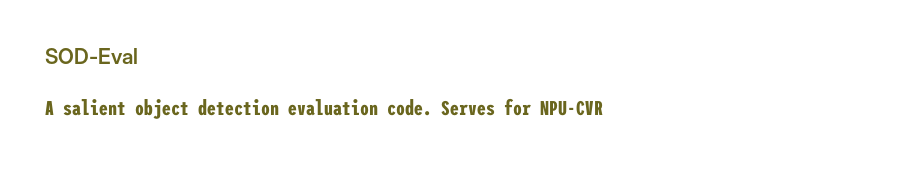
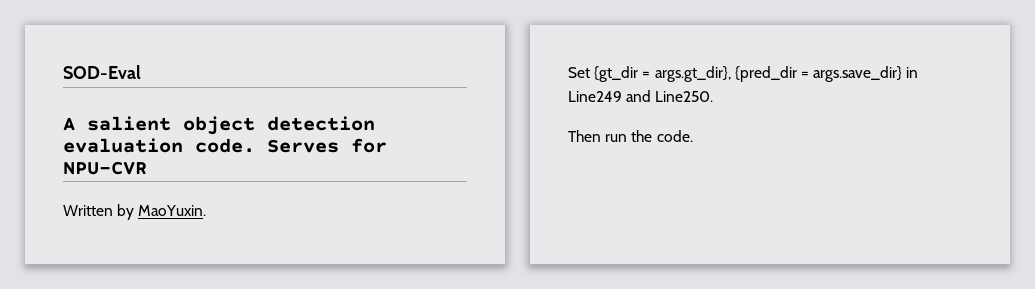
+ Written by MaoYuxin.
+ Set {gt_dir = args.gt_dir}, {pred_dir = args.save_dir} in Line249 and Line250.
+ Then run the code.

